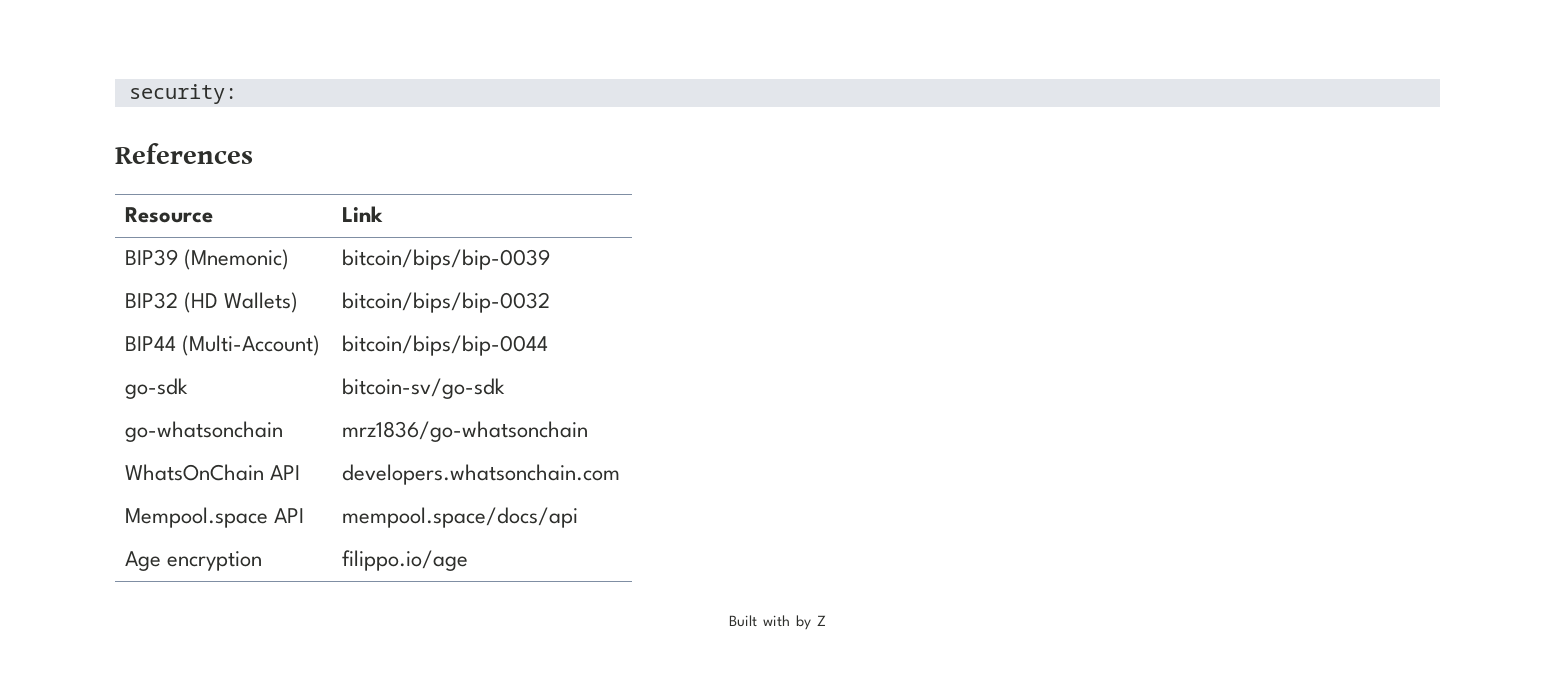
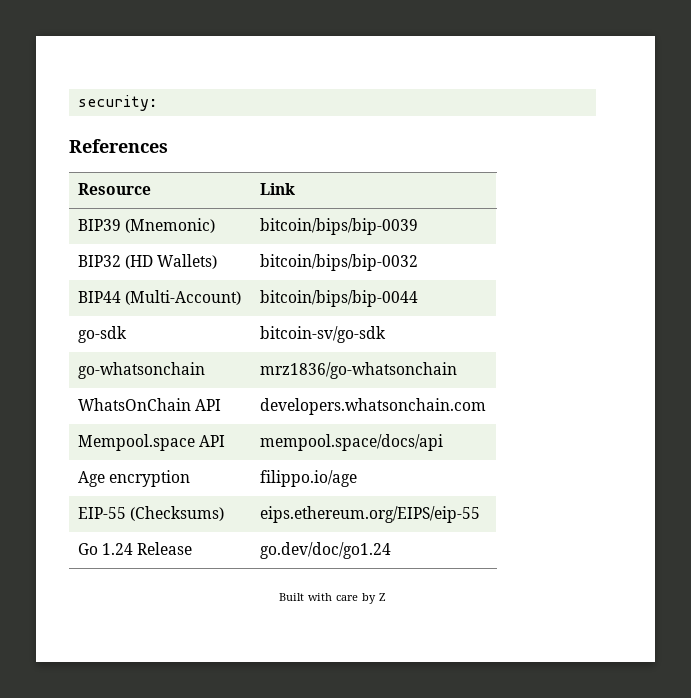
+ EIP-55 (Checksums) | eips.ethereum.org/EIPS/eip-55
+ Go 1.24 Release | go.dev/doc/go1.24
- Built with by Z
+ Built with care by Z

